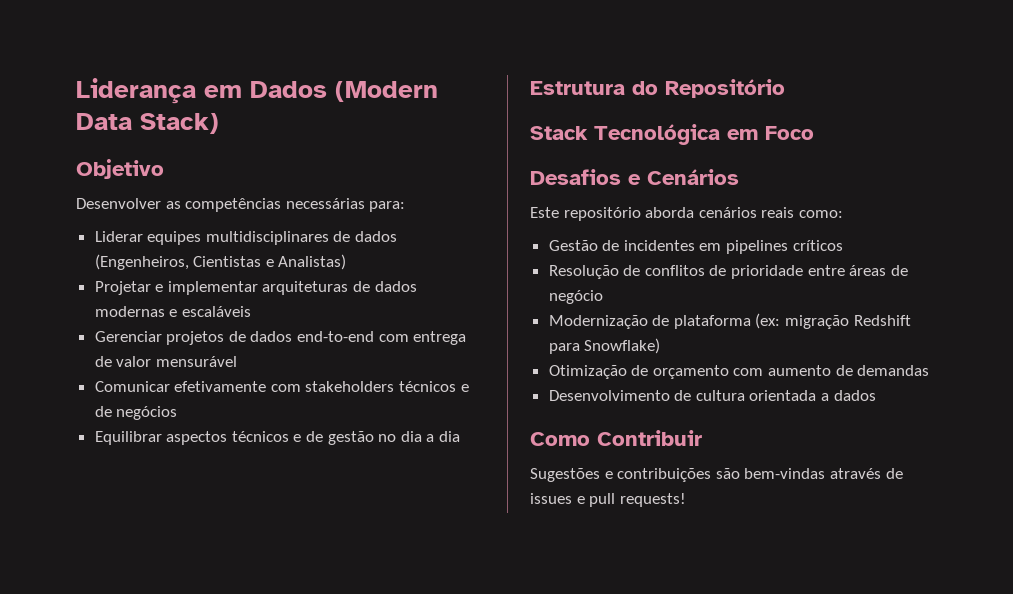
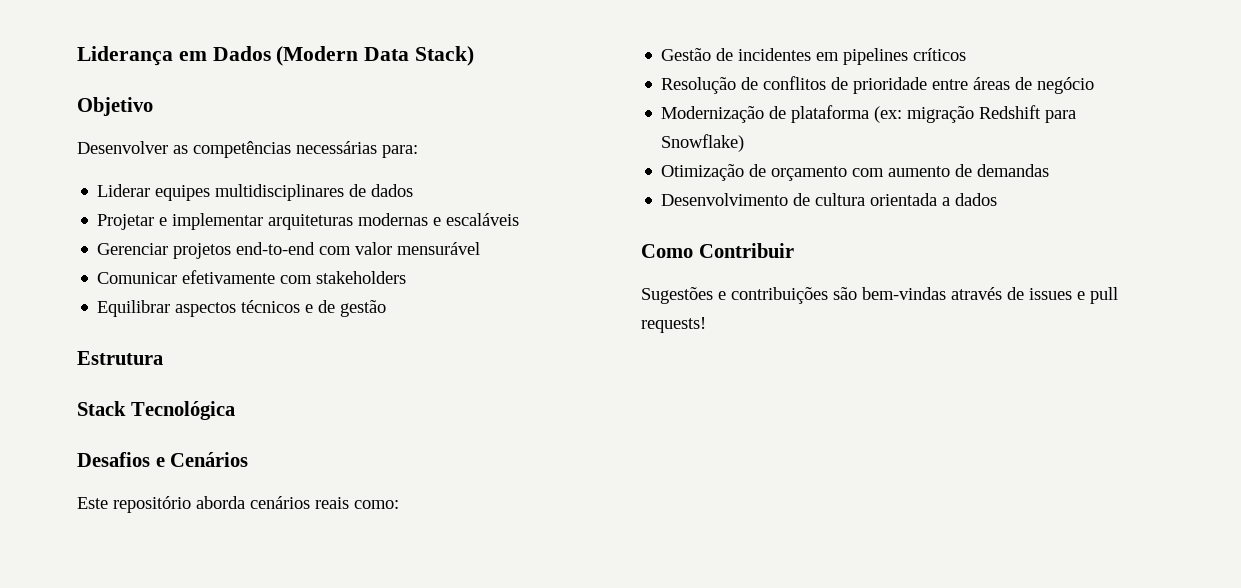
- Liderar equipes multidisciplinares de dados (Engenheiros, Cientistas e Analistas)
+ Liderar equipes multidisciplinares de dados
- Projetar e implementar arquiteturas de dados modernas e escaláveis
+ Projetar e implementar arquiteturas modernas e escaláveis
- Gerenciar projetos de dados end-to-end com entrega de valor mensurável
+ Gerenciar projetos end-to-end com valor mensurável
- Comunicar efetivamente com stakeholders técnicos e de negócios
+ Comunicar efetivamente com stakeholders
- Equilibrar aspectos técnicos e de gestão no dia a dia
+ Equilibrar aspectos técnicos e de gestão
- Estrutura do Repositório
+ Estrutura
- Stack Tecnológica em Foco
+ Stack Tecnológica

